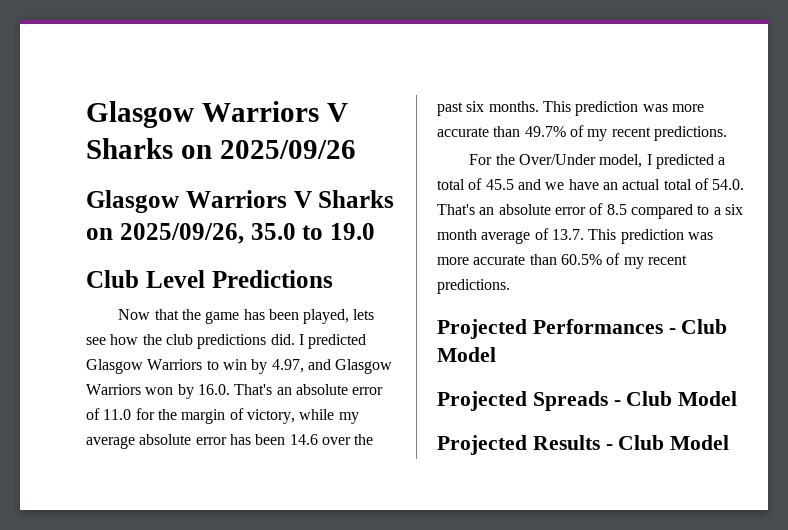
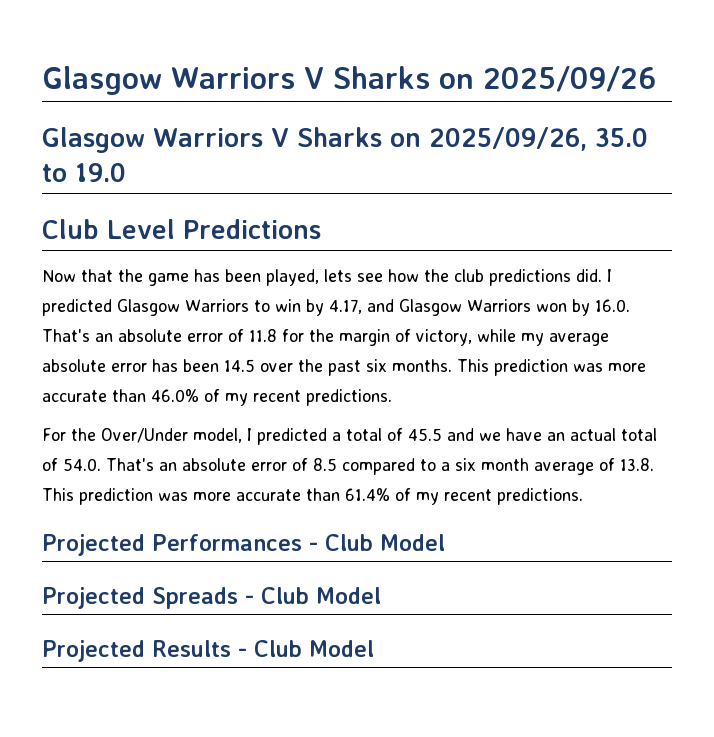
- I predicted Glasgow Warriors to win by 4.97, and Glasgow Warriors won by 16.0. That's an absolute error of 11.0 for the margin of victory, while my average absolute error has been 14.6 over the past six months.
+ I predicted Glasgow Warriors to win by 4.17, and Glasgow Warriors won by 16.0. That's an absolute error of 11.8 for the margin of victory, while my average absolute error has been 14.5 over the past six months.
- This prediction was more accurate than 49.7% of my recent predictions.
+ This prediction was more accurate than 46.0% of my recent predictions.
- For the Over/Under model, I predicted a total of 45.5 and we have an actual total of 54.0. That's an absolute error of 8.5 compared to a six month average of 13.7. This prediction was more accurate than 60.5% of my recent predictions.
+ For the Over/Under model, I predicted a total of 45.5 and we have an actual total of 54.0. That's an absolute error of 8.5 compared to a six month average of 13.8. This prediction was more accurate than 61.4% of my recent predictions.

